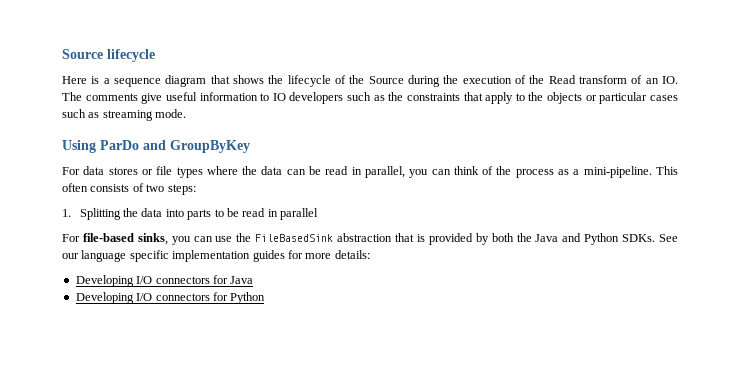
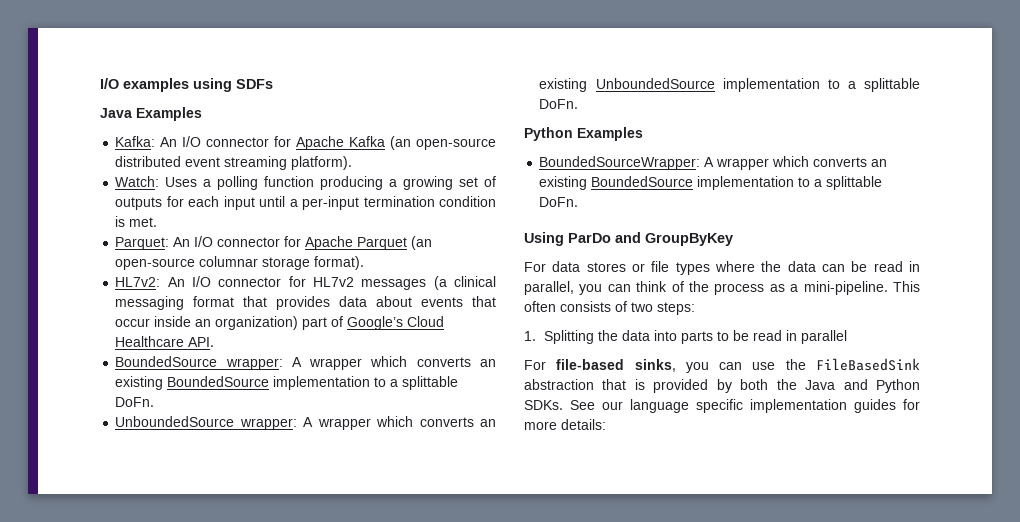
- Source lifecycle
- Here is a sequence diagram that shows the lifecycle of the Source during the execution of the Read transform of an IO. The comments give useful information to IO developers such as the constraints that apply to the objects or particular cases such as streaming mode.
+ I/O examples using SDFs
+ Java Examples
+ Kafka: An I/O connector for Apache Kafka (an open-source distributed event streaming platform).
+ Watch: Uses a polling function producing a growing set of outputs for each input until a per-input termination condition is met.
+ Parquet: An I/O connector for Apache Parquet (an open-source columnar storage format).
+ HL7v2: An I/O connector for HL7v2 messages (a clinical messaging format that provides data about events that occur inside an organization) part of Google’s Cloud Healthcare API.
+ BoundedSource wrapper: A wrapper which converts an existing BoundedSource implementation to a splittable DoFn.
+ UnboundedSource wrapper: A wrapper which converts an existing UnboundedSource implementation to a splittable DoFn.
+ Python Examples
+ BoundedSourceWrapper: A wrapper which converts an existing BoundedSource implementation to a splittable DoFn.
- Developing I/O connectors for Java
- Developing I/O connectors for Python

